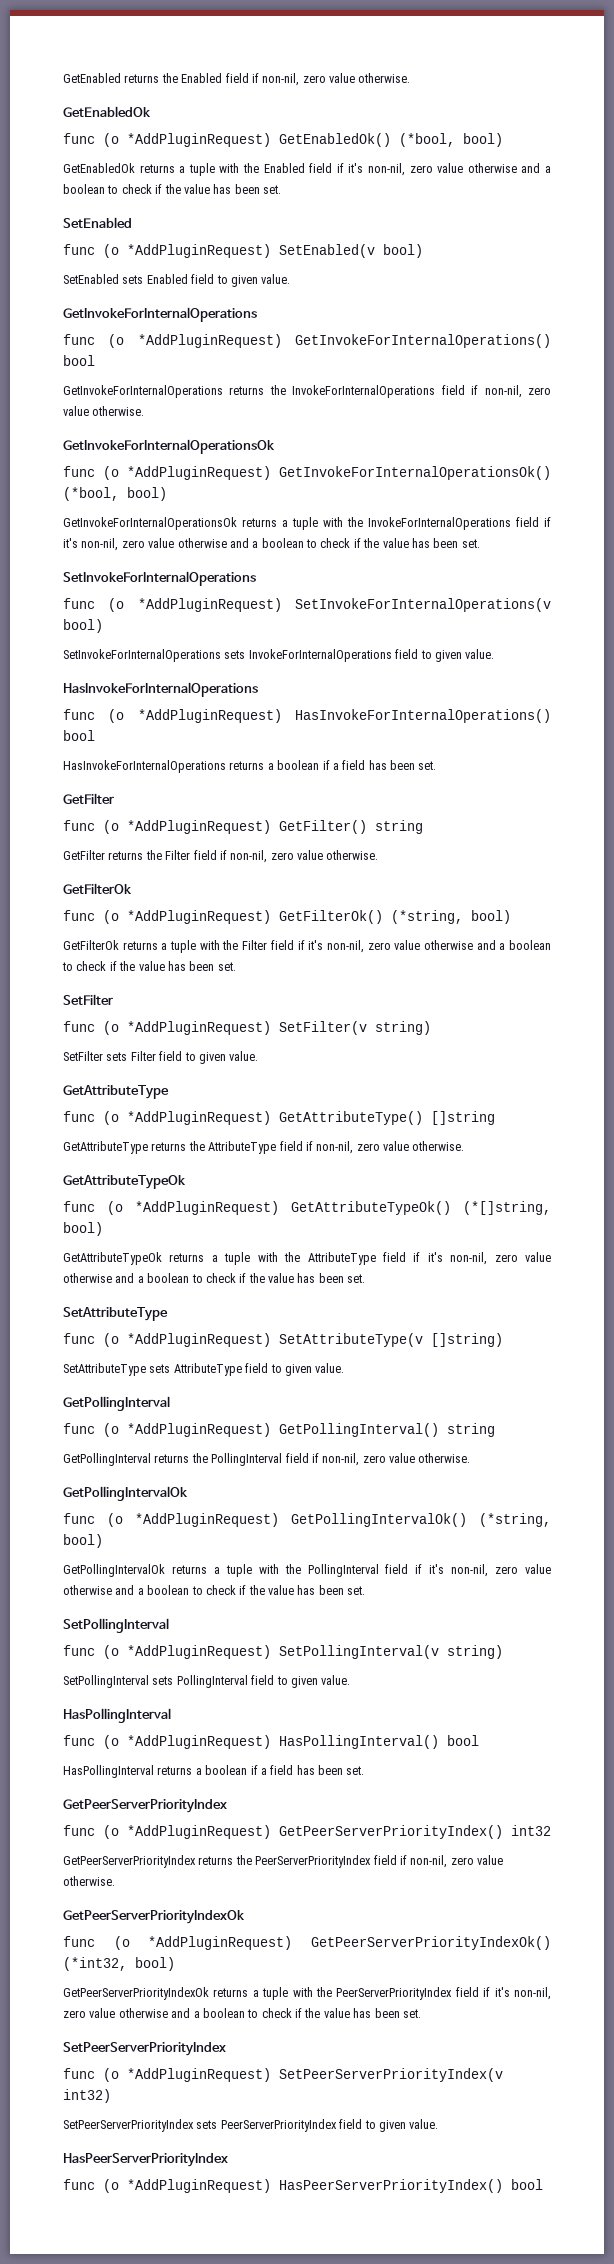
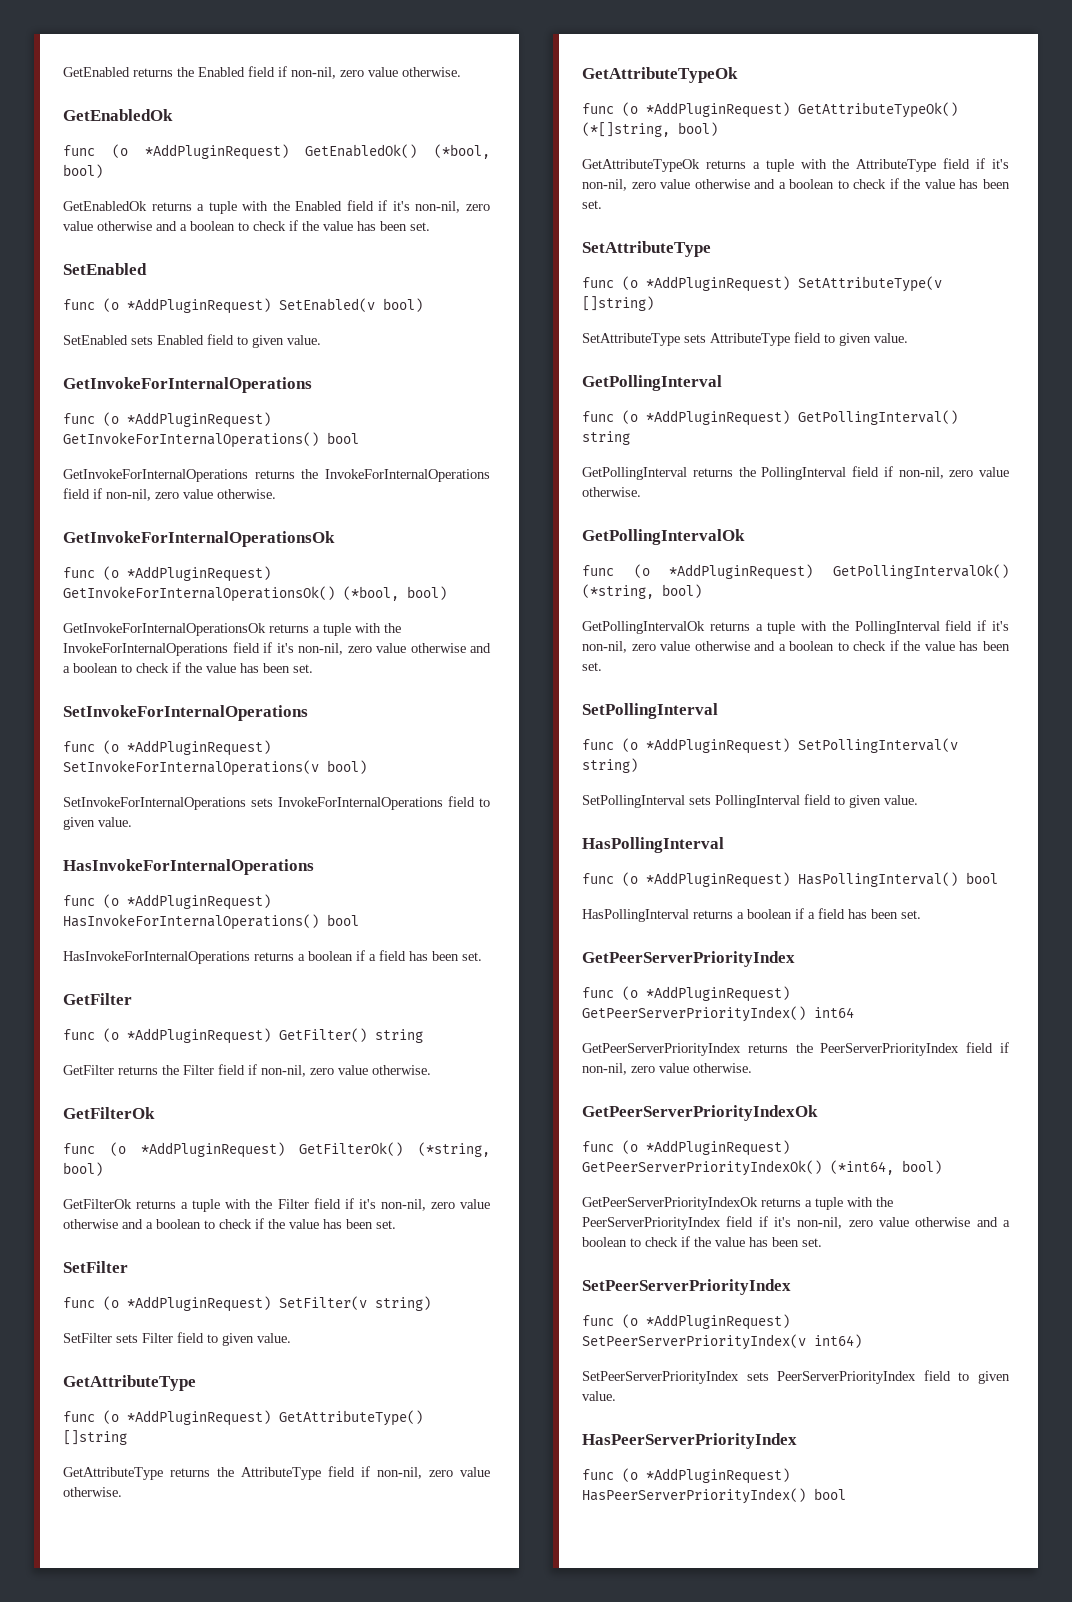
- func (o *AddPluginRequest) GetPeerServerPriorityIndex() int32
+ func (o *AddPluginRequest) GetPeerServerPriorityIndex() int64
- func (o *AddPluginRequest) GetPeerServerPriorityIndexOk() (*int32, bool)
+ func (o *AddPluginRequest) GetPeerServerPriorityIndexOk() (*int64, bool)
- func (o *AddPluginRequest) SetPeerServerPriorityIndex(v int32)
+ func (o *AddPluginRequest) SetPeerServerPriorityIndex(v int64)

